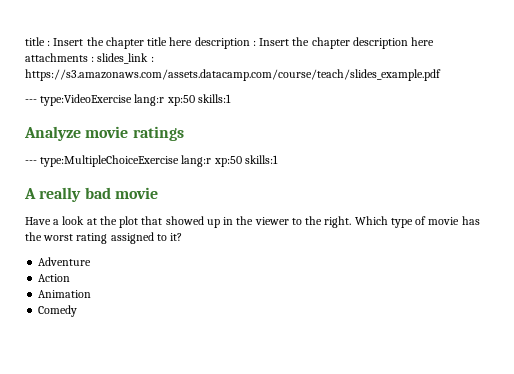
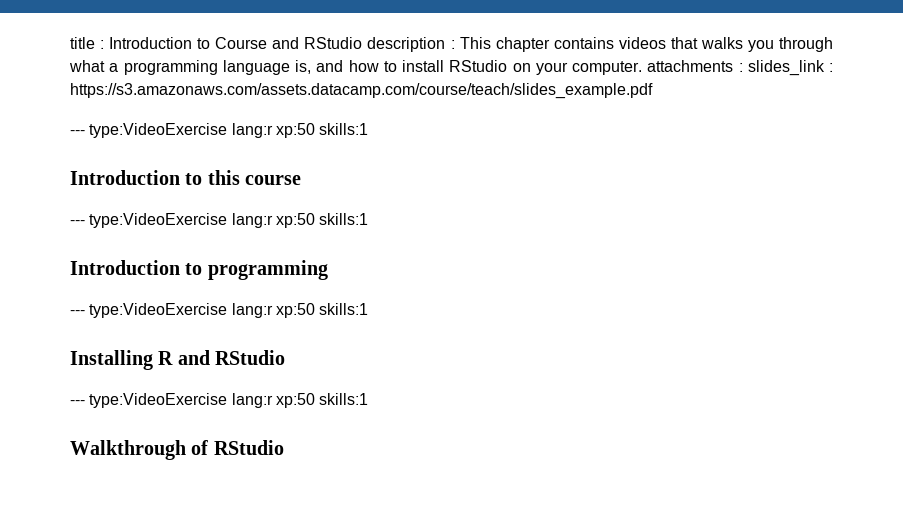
- title : Insert the chapter title here description : Insert the chapter description here attachments : slides_link : https://s3.amazonaws.com/assets.datacamp.com/course/teach/slides_example.pdf
+ title : Introduction to Course and RStudio description : This chapter contains videos that walks you through what a programming language is, and how to install RStudio on your computer. attachments : slides_link : https://s3.amazonaws.com/assets.datacamp.com/course/teach/slides_example.pdf
- Analyze movie ratings
- --- type:MultipleChoiceExercise lang:r xp:50 skills:1
- A really bad movie
- Have a look at the plot that showed up in the viewer to the right. Which type of movie has the worst rating assigned to it?
- Adventure
- Action
- Animation
- Comedy
+ Introduction to this course
+ --- type:VideoExercise lang:r xp:50 skills:1
+ Introduction to programming
+ --- type:VideoExercise lang:r xp:50 skills:1
+ Installing R and RStudio
+ --- type:VideoExercise lang:r xp:50 skills:1
+ Walkthrough of RStudio

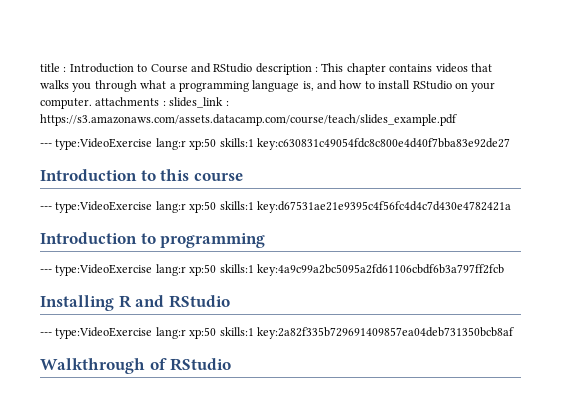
  title : Introduction to Course and RStudio description : This chapter contains videos that walks you through what a programming language is, and how to install RStudio on your computer. attachments : slides_link : https://s3.amazonaws.com/assets.datacamp.com/course/teach/slides_example.pdf
- --- type:VideoExercise lang:r xp:50 skills:1
+ --- type:VideoExercise lang:r xp:50 skills:1 key:c630831c49054fdc8c800e4d40f7bba83e92de27
  Introduction to this course
- --- type:VideoExercise lang:r xp:50 skills:1
+ --- type:VideoExercise lang:r xp:50 skills:1 key:d67531ae21e9395c4f56fc4d4c7d430e4782421a
  Introduction to programming
- --- type:VideoExercise lang:r xp:50 skills:1
+ --- type:VideoExercise lang:r xp:50 skills:1 key:4a9c99a2bc5095a2fd61106cbdf6b3a797ff2fcb
  Installing R and RStudio
- --- type:VideoExercise lang:r xp:50 skills:1
+ --- type:VideoExercise lang:r xp:50 skills:1 key:2a82f335b729691409857ea04deb731350bcb8af

